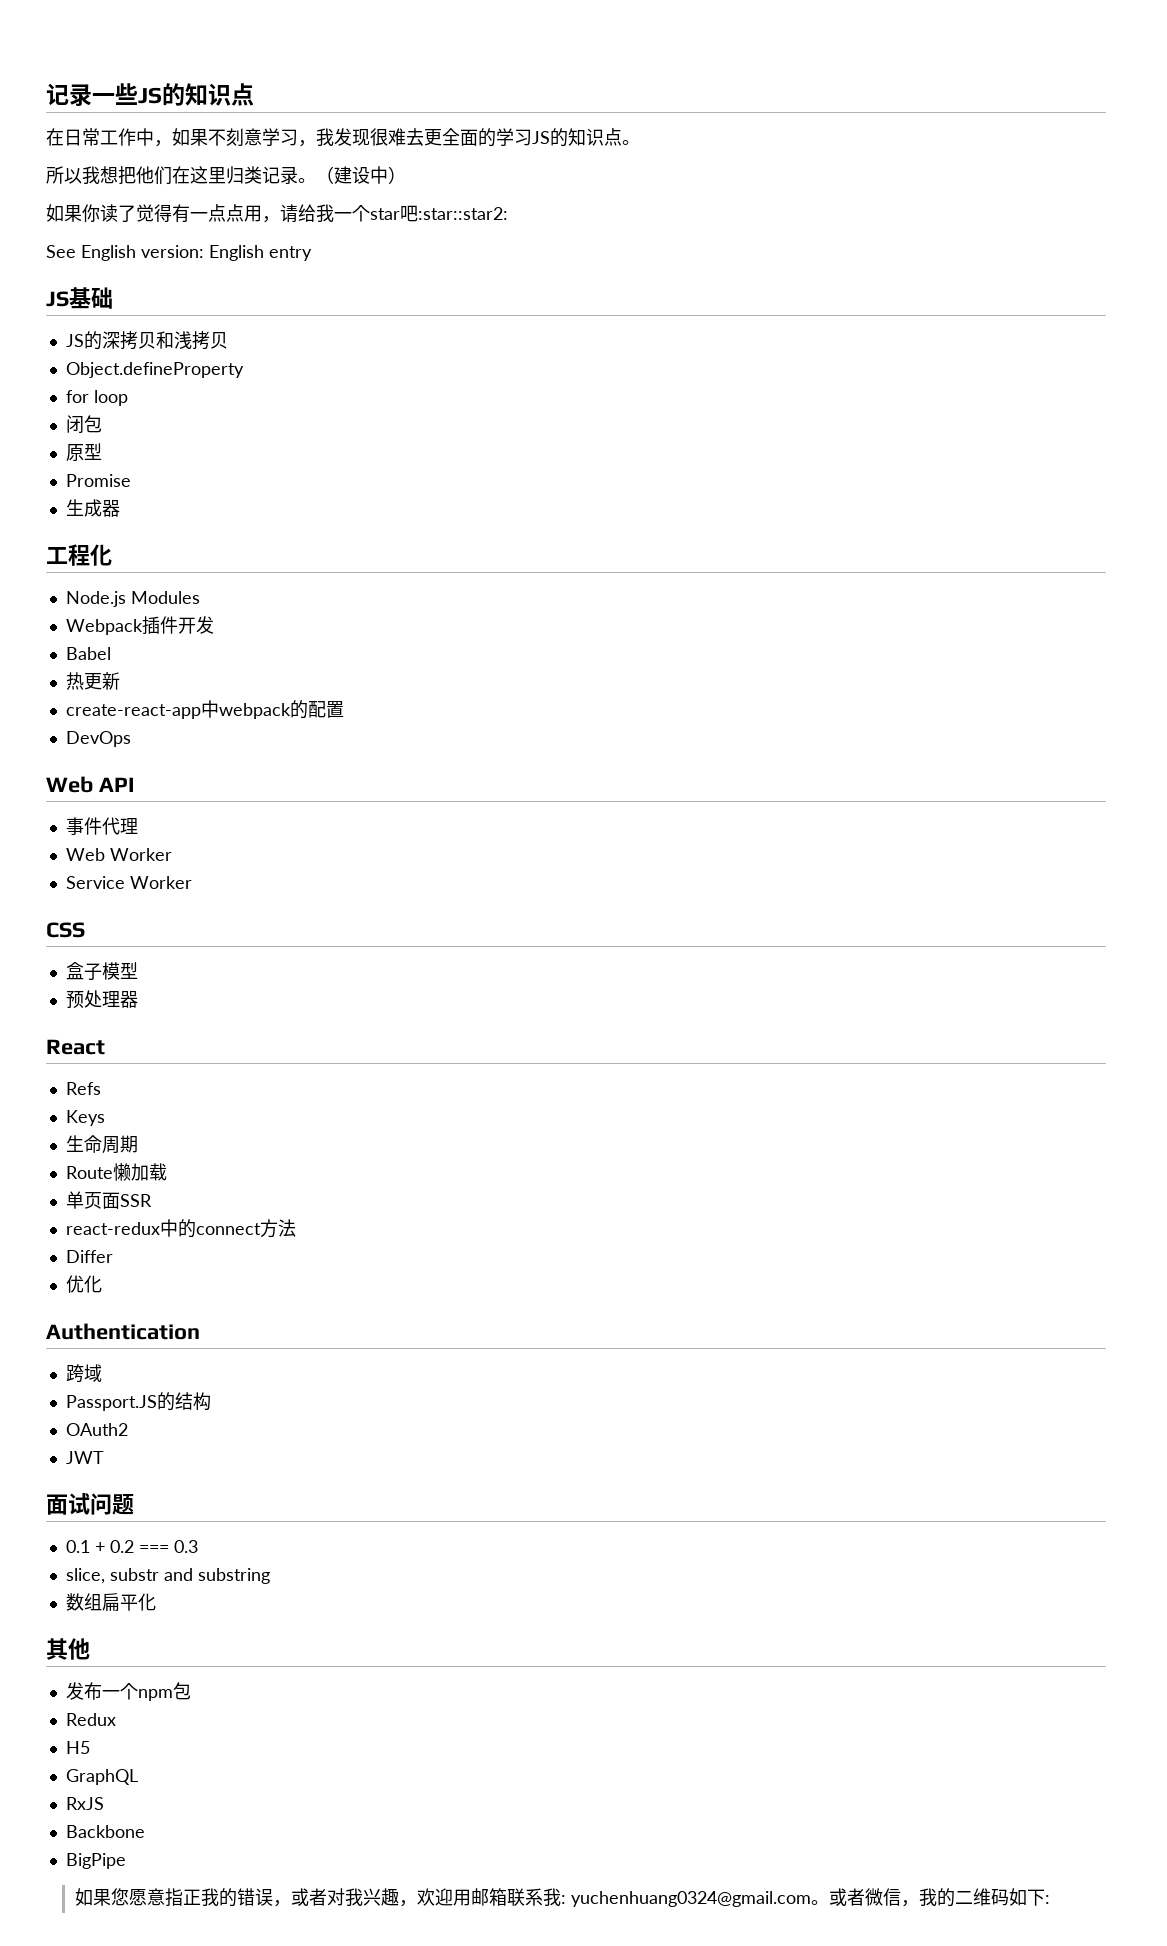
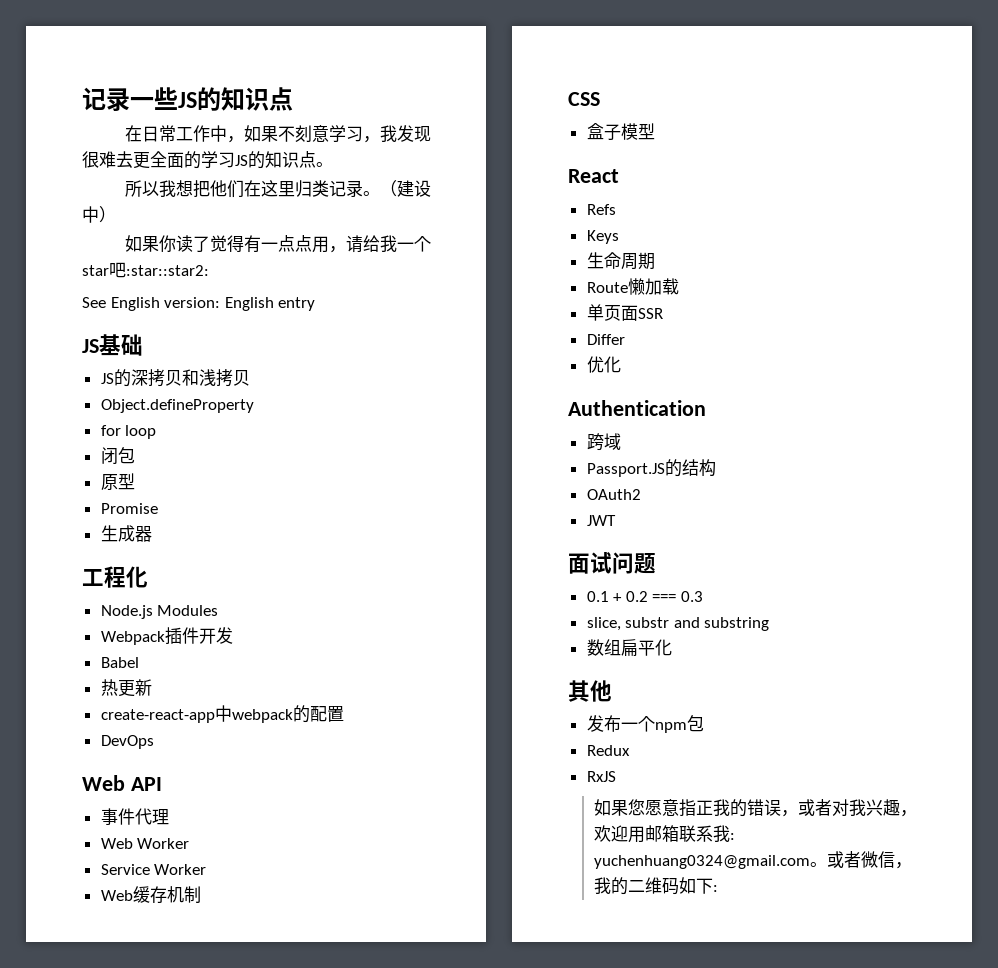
+ Web缓存机制
- 预处理器
- react-redux中的connect方法
- H5
- GraphQL
- Backbone
- BigPipe

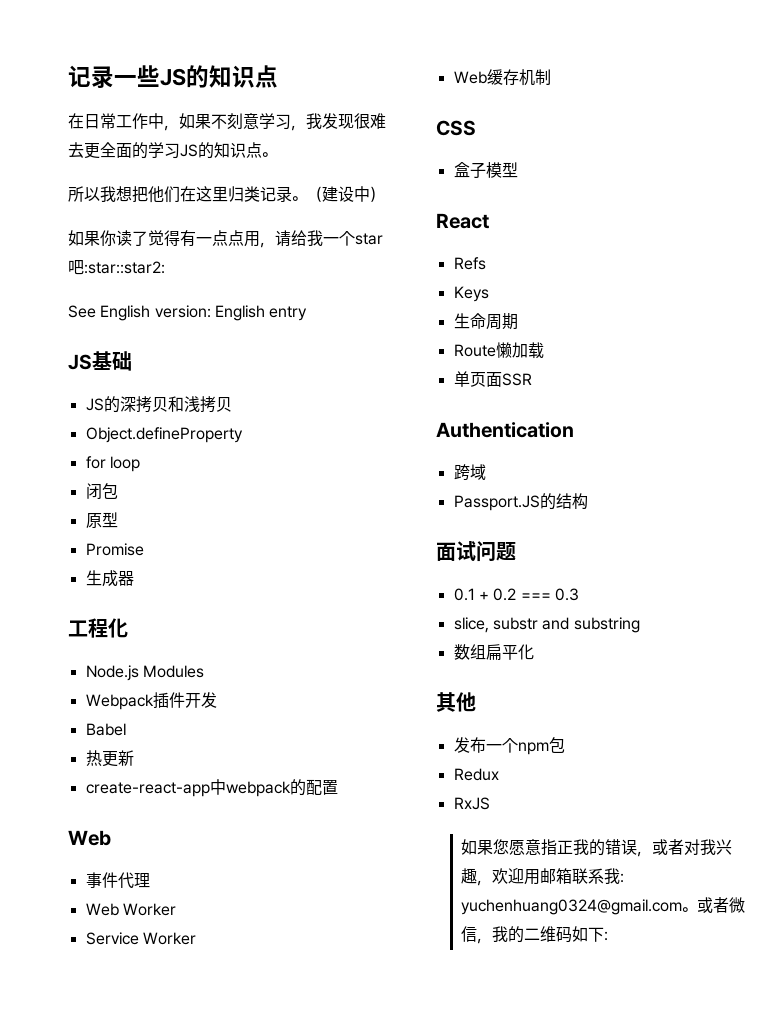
  create-react-app中webpack的配置
- DevOps
- Web API
+ Web
- Differ
- 优化
- OAuth2
- JWT

